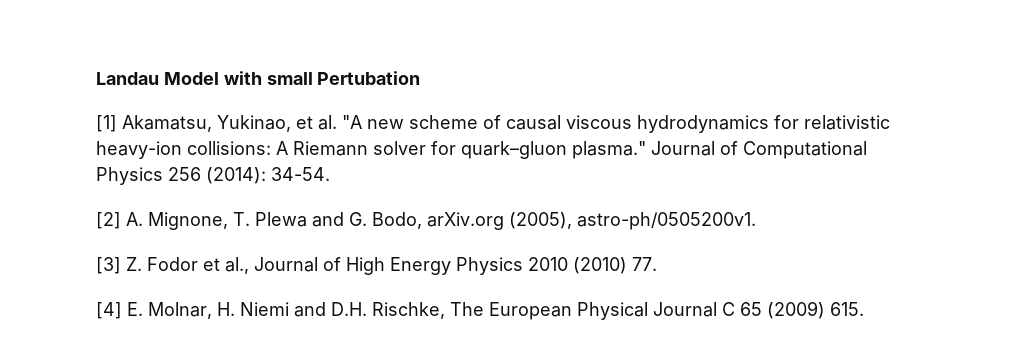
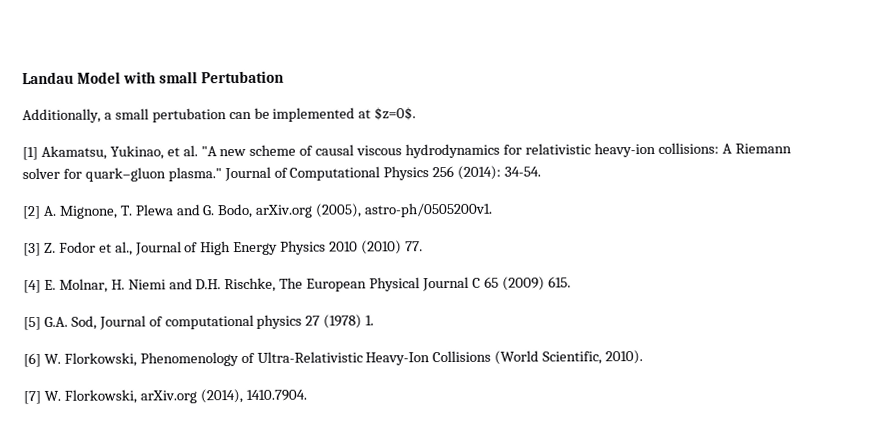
+ Additionally, a small pertubation can be implemented at $z=0$.
+ [5] G.A. Sod, Journal of computational physics 27 (1978) 1.
+ [6] W. Florkowski, Phenomenology of Ultra-Relativistic Heavy-Ion Collisions (World Scientific, 2010).
+ [7] W. Florkowski, arXiv.org (2014), 1410.7904.

